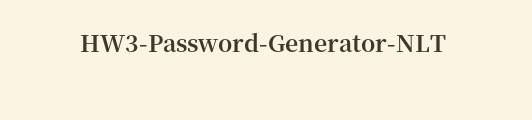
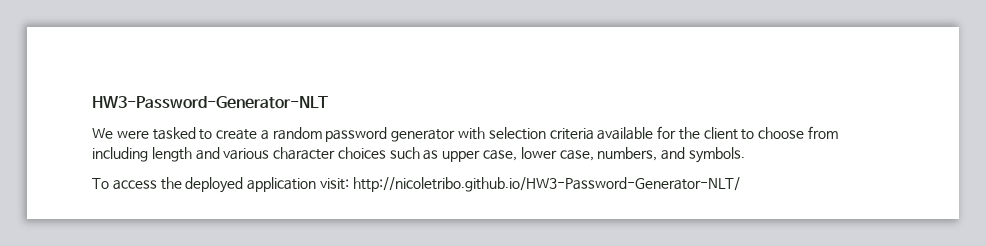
+ We were tasked to create a random password generator with selection criteria available for the client to choose from including length and various character choices such as upper case, lower case, numbers, and symbols.
+ To access the deployed application visit: http://nicoletribo.github.io/HW3-Password-Generator-NLT/

